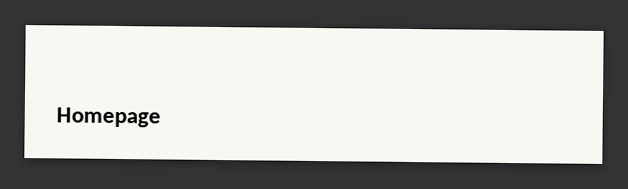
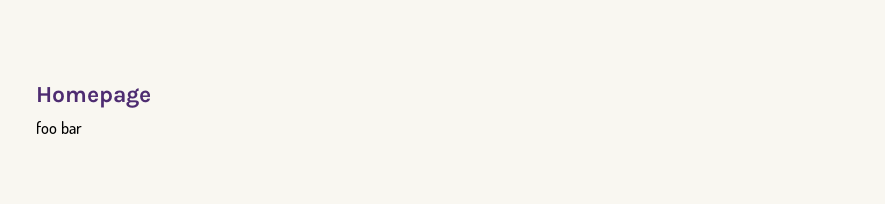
+ foo bar

